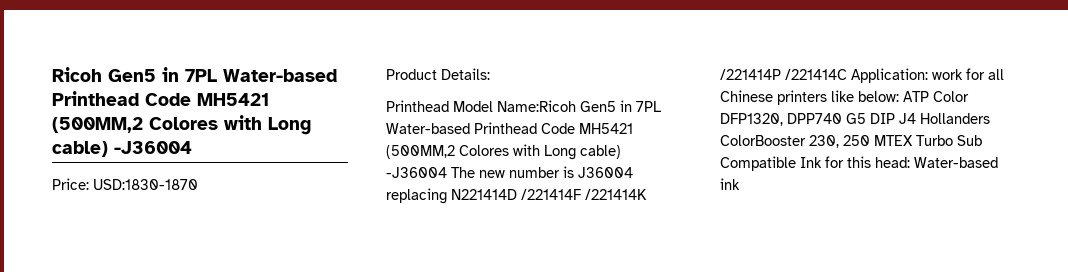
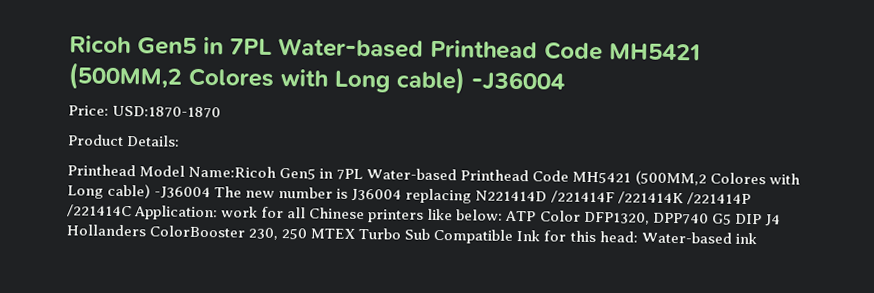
- Price: USD:1830-1870
+ Price: USD:1870-1870

